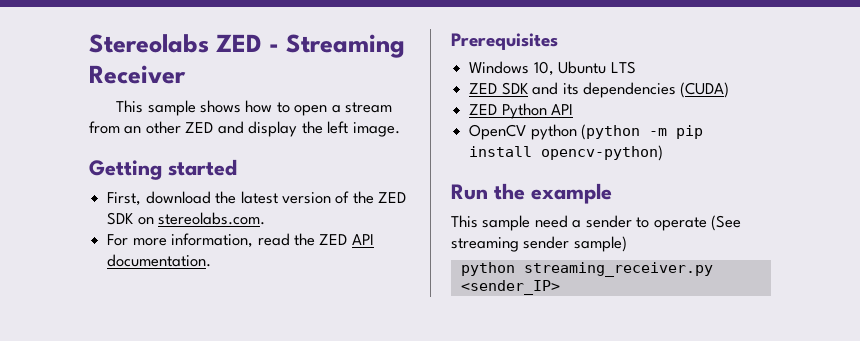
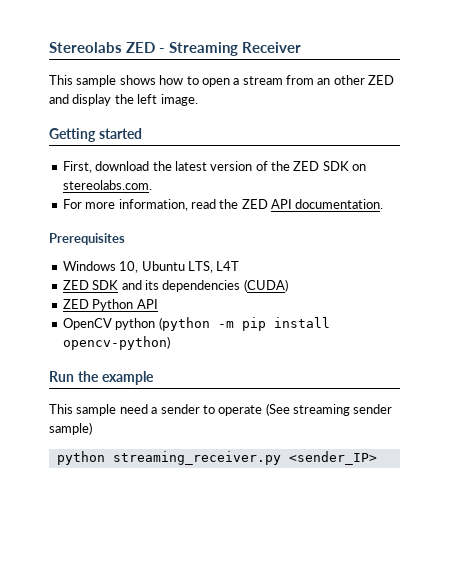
- Windows 10, Ubuntu LTS
+ Windows 10, Ubuntu LTS, L4T

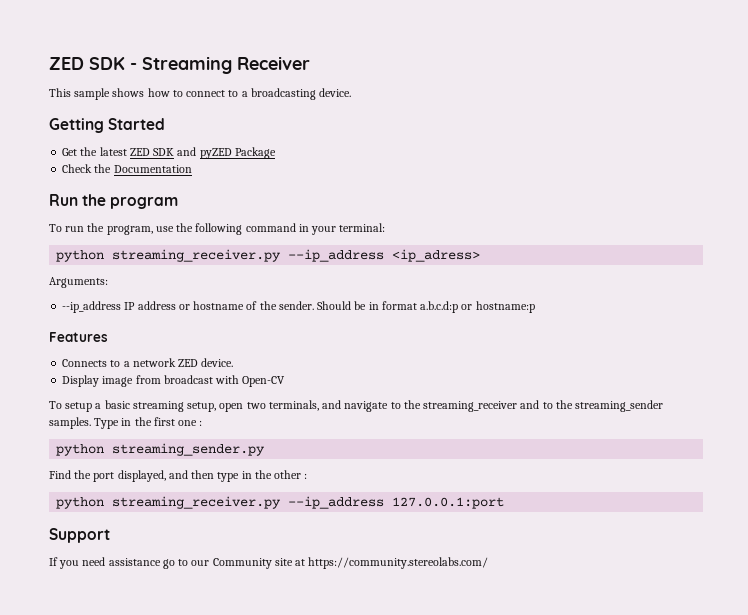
- Stereolabs ZED - Streaming Receiver
+ ZED SDK - Streaming Receiver
- This sample shows how to open a stream from an other ZED and display the left image.
- Getting started
- First, download the latest version of the ZED SDK on stereolabs.com.
- For more information, read the ZED API documentation.
- Prerequisites
- Windows 10, Ubuntu LTS, L4T
- ZED SDK and its dependencies (CUDA)
- ZED Python API
- OpenCV python (python -m pip install opencv-python)
- Run the example
- This sample need a sender to operate (See streaming sender sample)
- python streaming_receiver.py <sender_IP>
+ This sample shows how to connect to a broadcasting device.
+ Getting Started
+ Get the latest ZED SDK and pyZED Package
+ Check the Documentation
+ Run the program
+ To run the program, use the following command in your terminal:
+ python streaming_receiver.py --ip_address <ip_adress>
+ Arguments:
+ --ip_address IP address or hostname of the sender. Should be in format a.b.c.d:p or hostname:p
+ Features
+ Connects to a network ZED device.
+ Display image from broadcast with Open-CV
+ To setup a basic streaming setup, open two terminals, and navigate to the streaming_receiver and to the streaming_sender samples. Type in the first one :
+ python streaming_sender.py
+ Find the port displayed, and then type in the other :
+ python streaming_receiver.py --ip_address 127.0.0.1:port
+ Support
+ If you need assistance go to our Community site at https://community.stereolabs.com/

